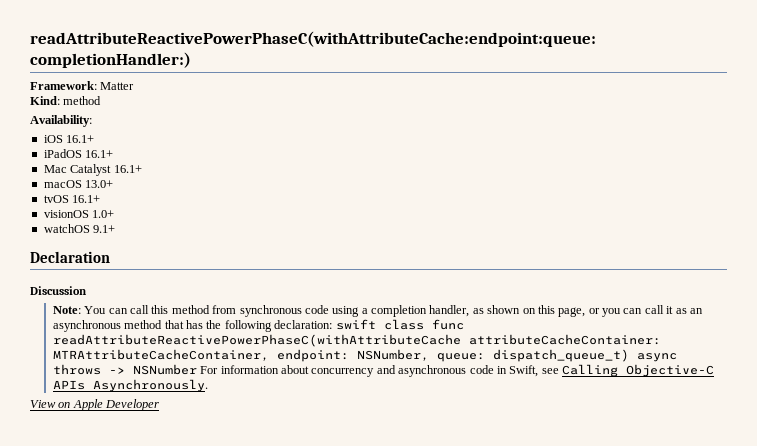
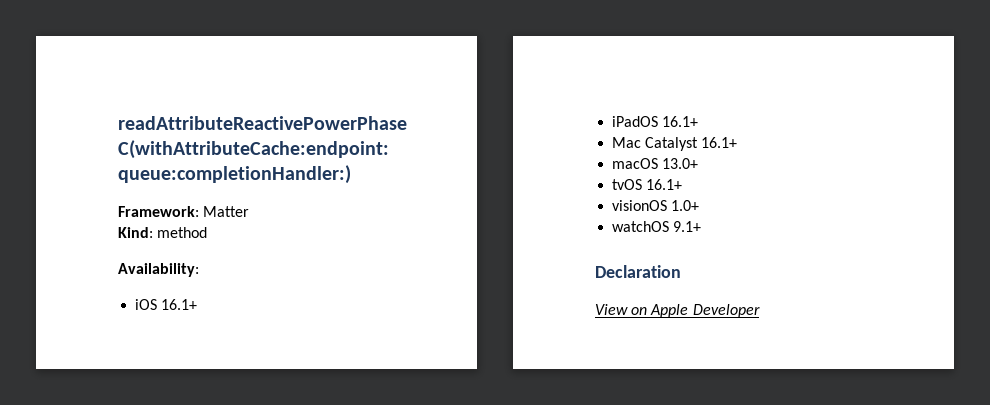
- Discussion
- Note: You can call this method from synchronous code using a completion handler, as shown on this page, or you can call it as an asynchronous method that has the following declaration: swift class func readAttributeReactivePowerPhaseC(withAttributeCache attributeCacheContainer: MTRAttributeCacheContainer, endpoint: NSNumber, queue: dispatch_queue_t) async throws -> NSNumber For information about concurrency and asynchronous code in Swift, see Calling Objective-C APIs Asynchronously.

